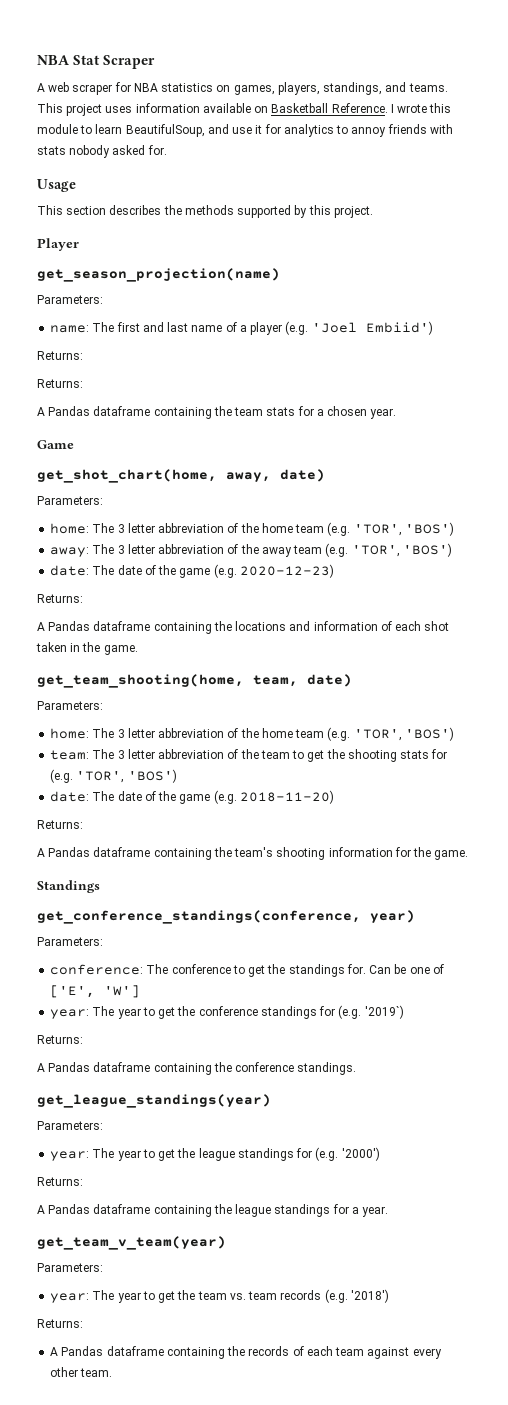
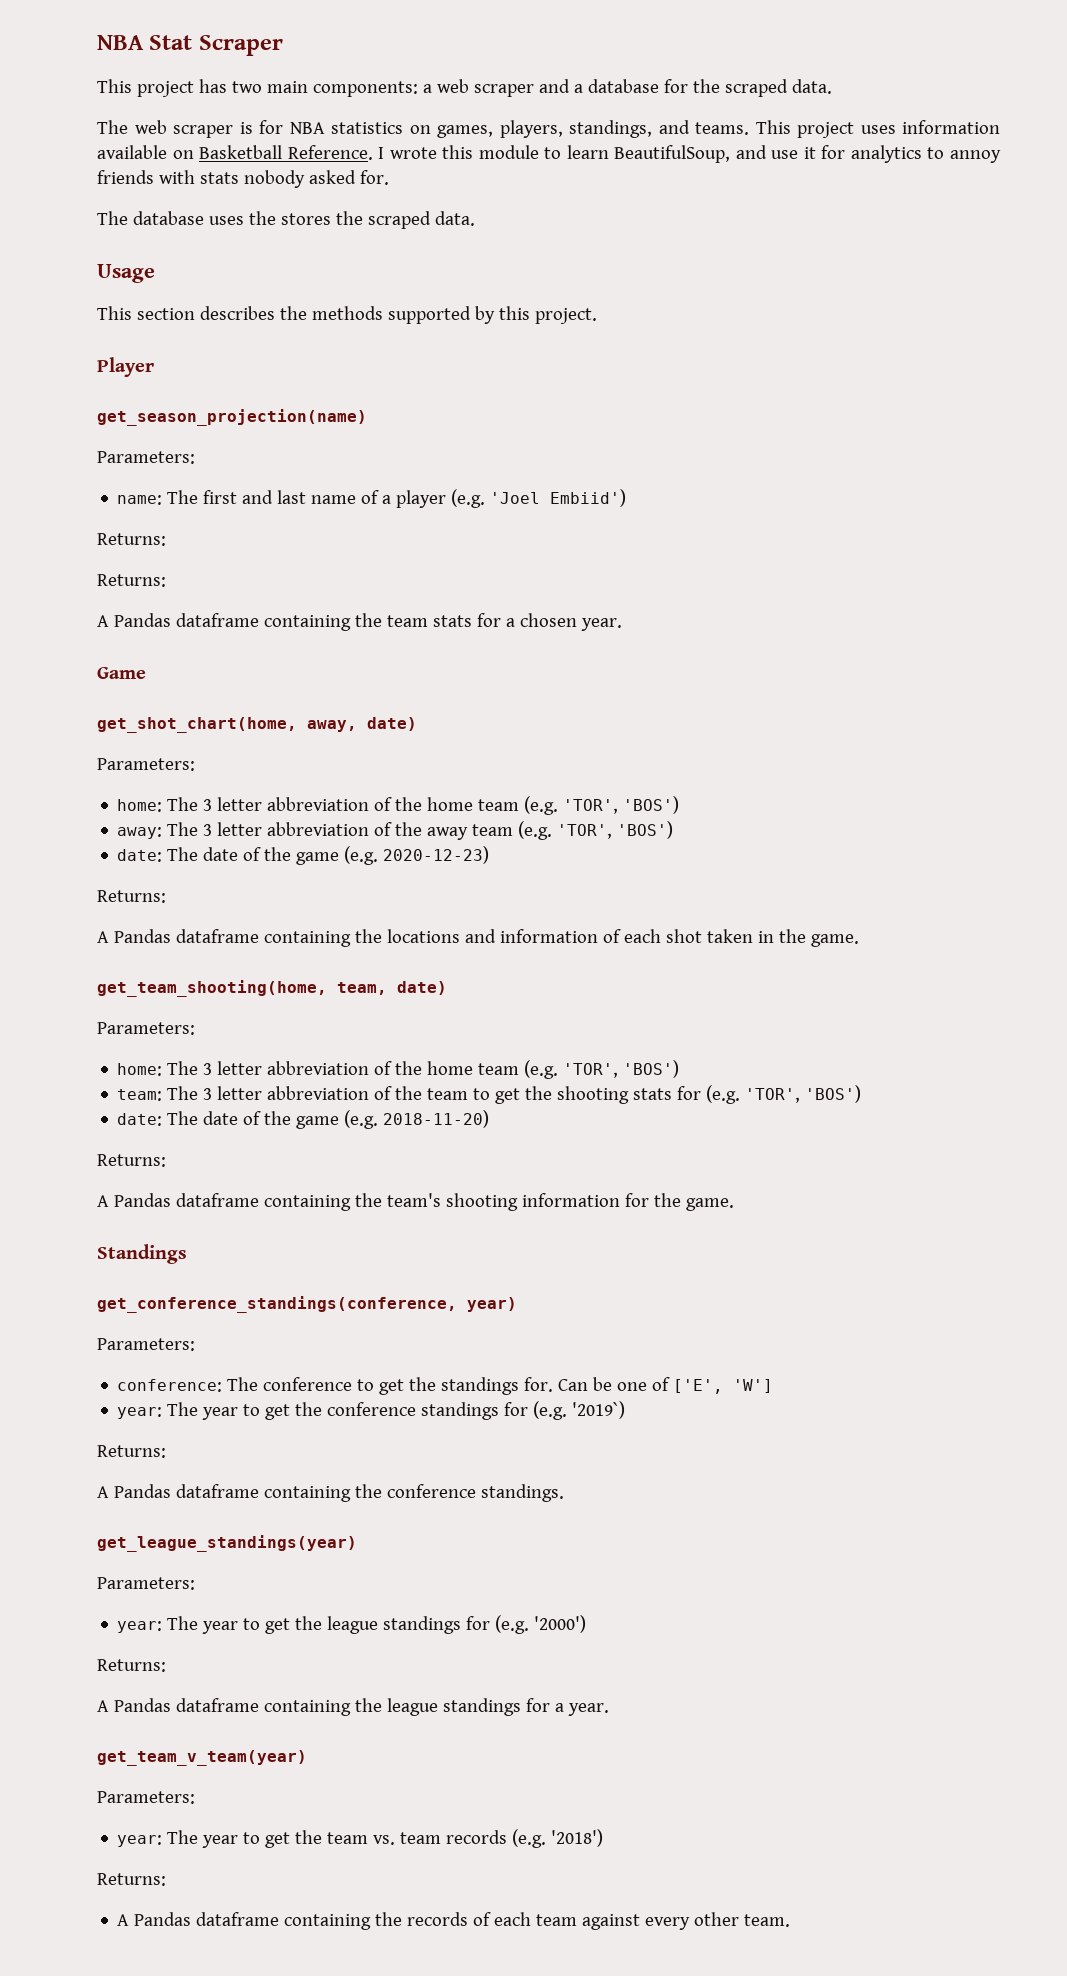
- A web scraper for NBA statistics on games, players, standings, and teams.
+ This project has two main components: a web scraper and a database for the scraped data.
+ The web scraper is for NBA statistics on games, players, standings, and teams.
+ The database uses the stores the scraped data.

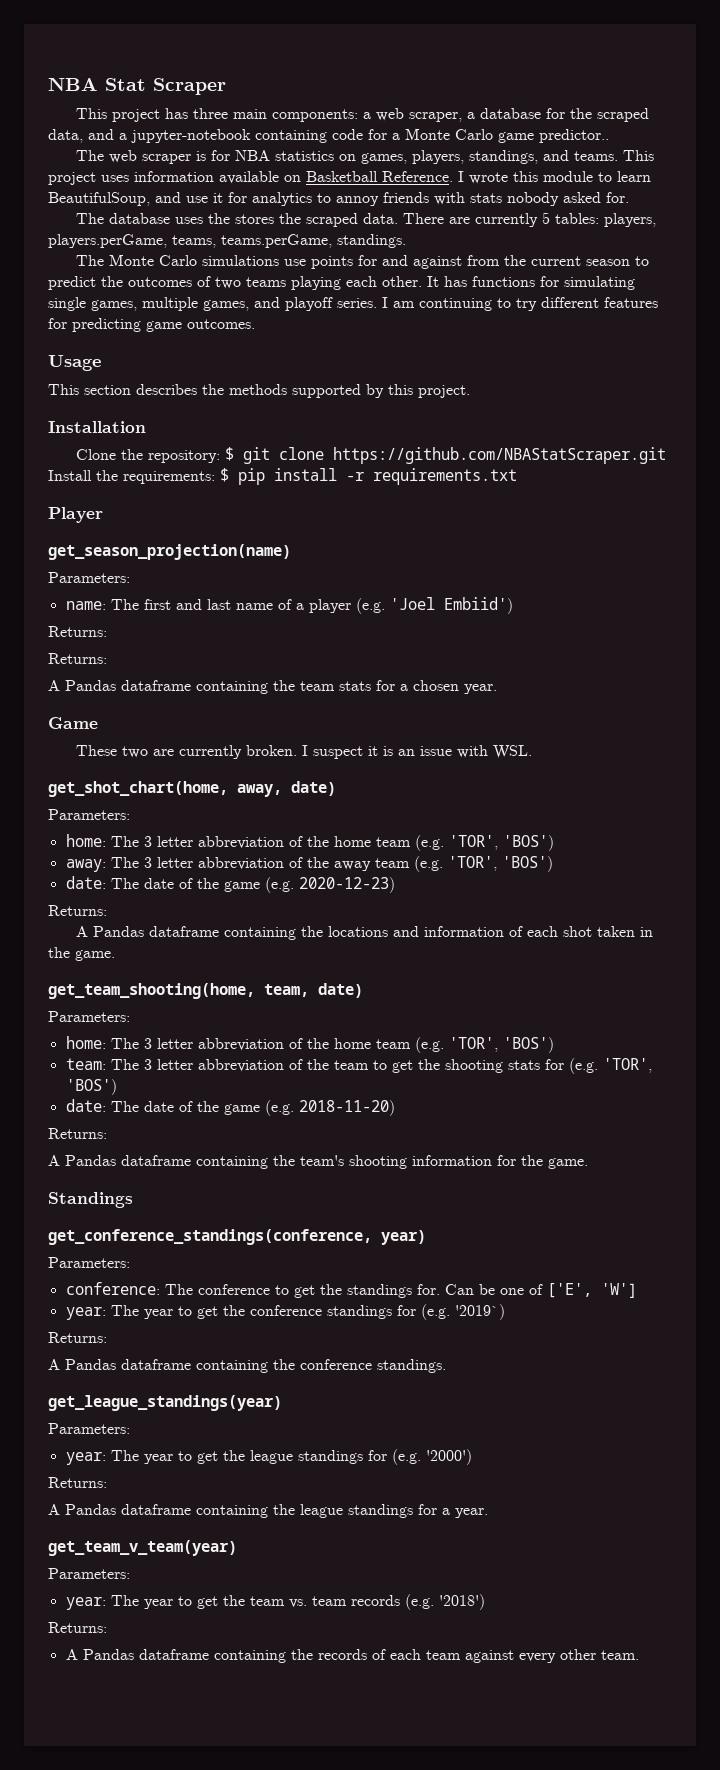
- This project has two main components: a web scraper and a database for the scraped data.
+ This project has three main components: a web scraper, a database for the scraped data, and a jupyter-notebook containing code for a Monte Carlo game predictor..
+ There are currently 5 tables: players, players.perGame, teams, teams.perGame, standings.
+ The Monte Carlo simulations use points for and against from the current season to predict the outcomes of two teams playing each other. It has functions for simulating single games, multiple games, and playoff series. I am continuing to try different features for predicting game outcomes.
+ Installation
+ Clone the repository: $ git clone https://github.com/NBAStatScraper.git Install the requirements: $ pip install -r requirements.txt
+ These two are currently broken. I suspect it is an issue with WSL.

